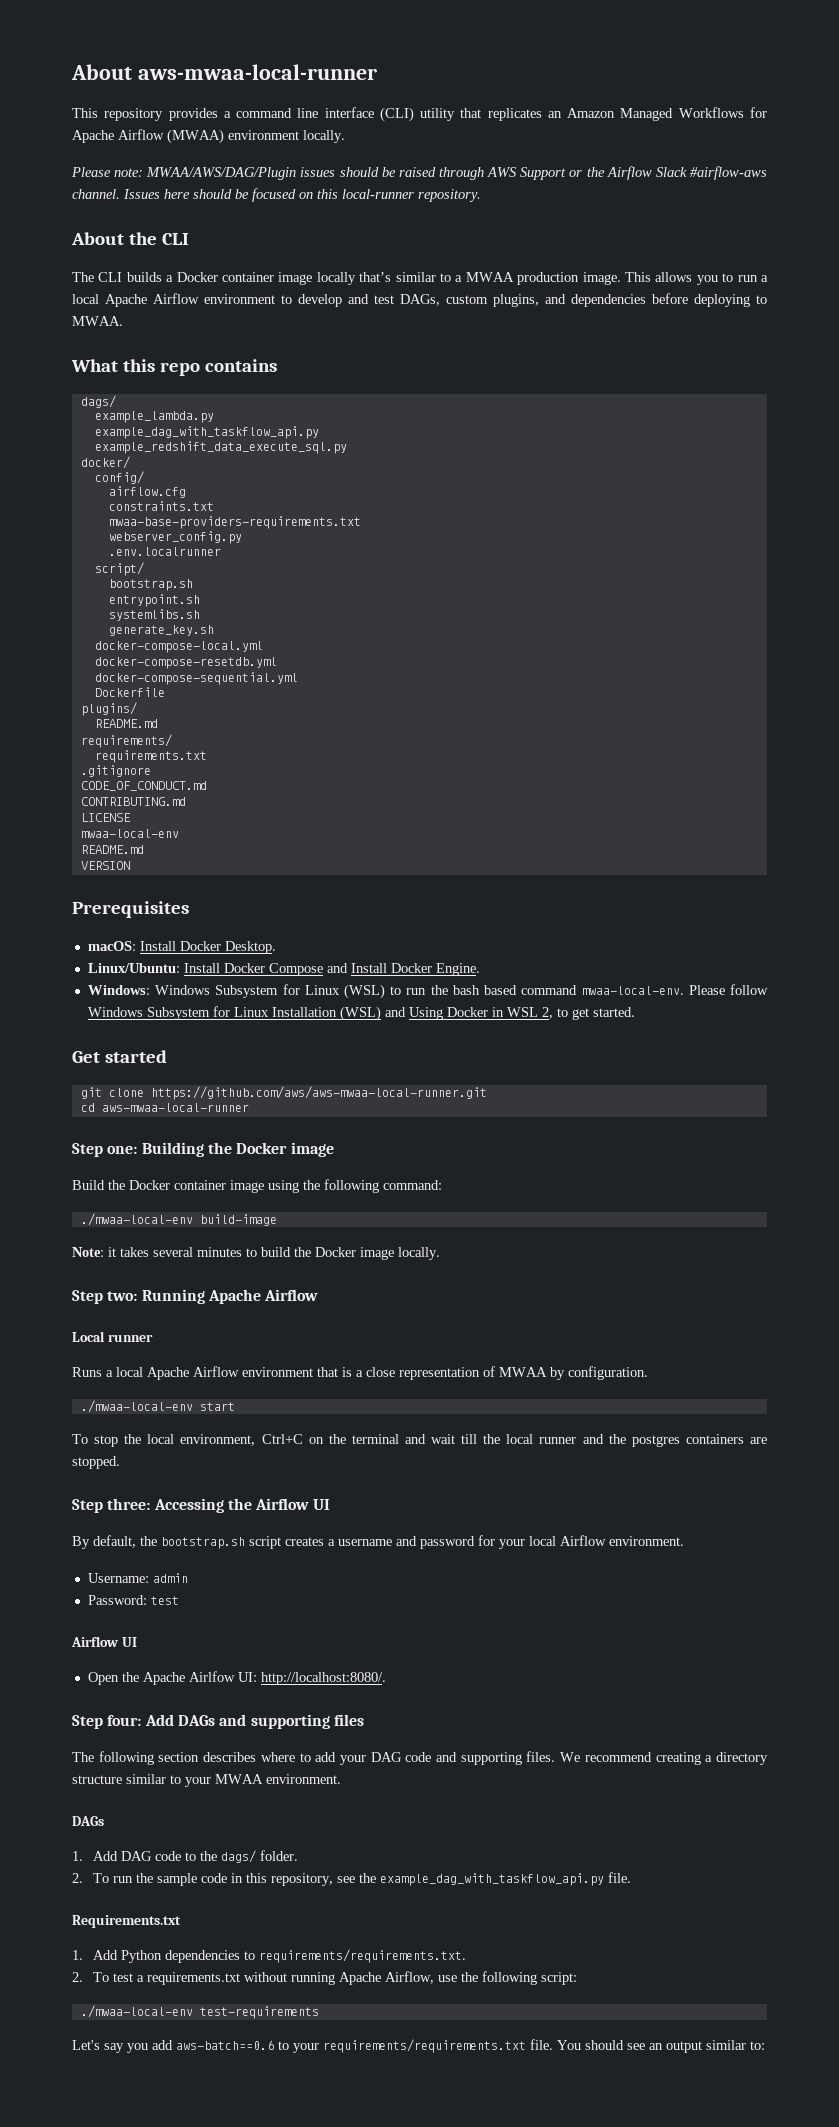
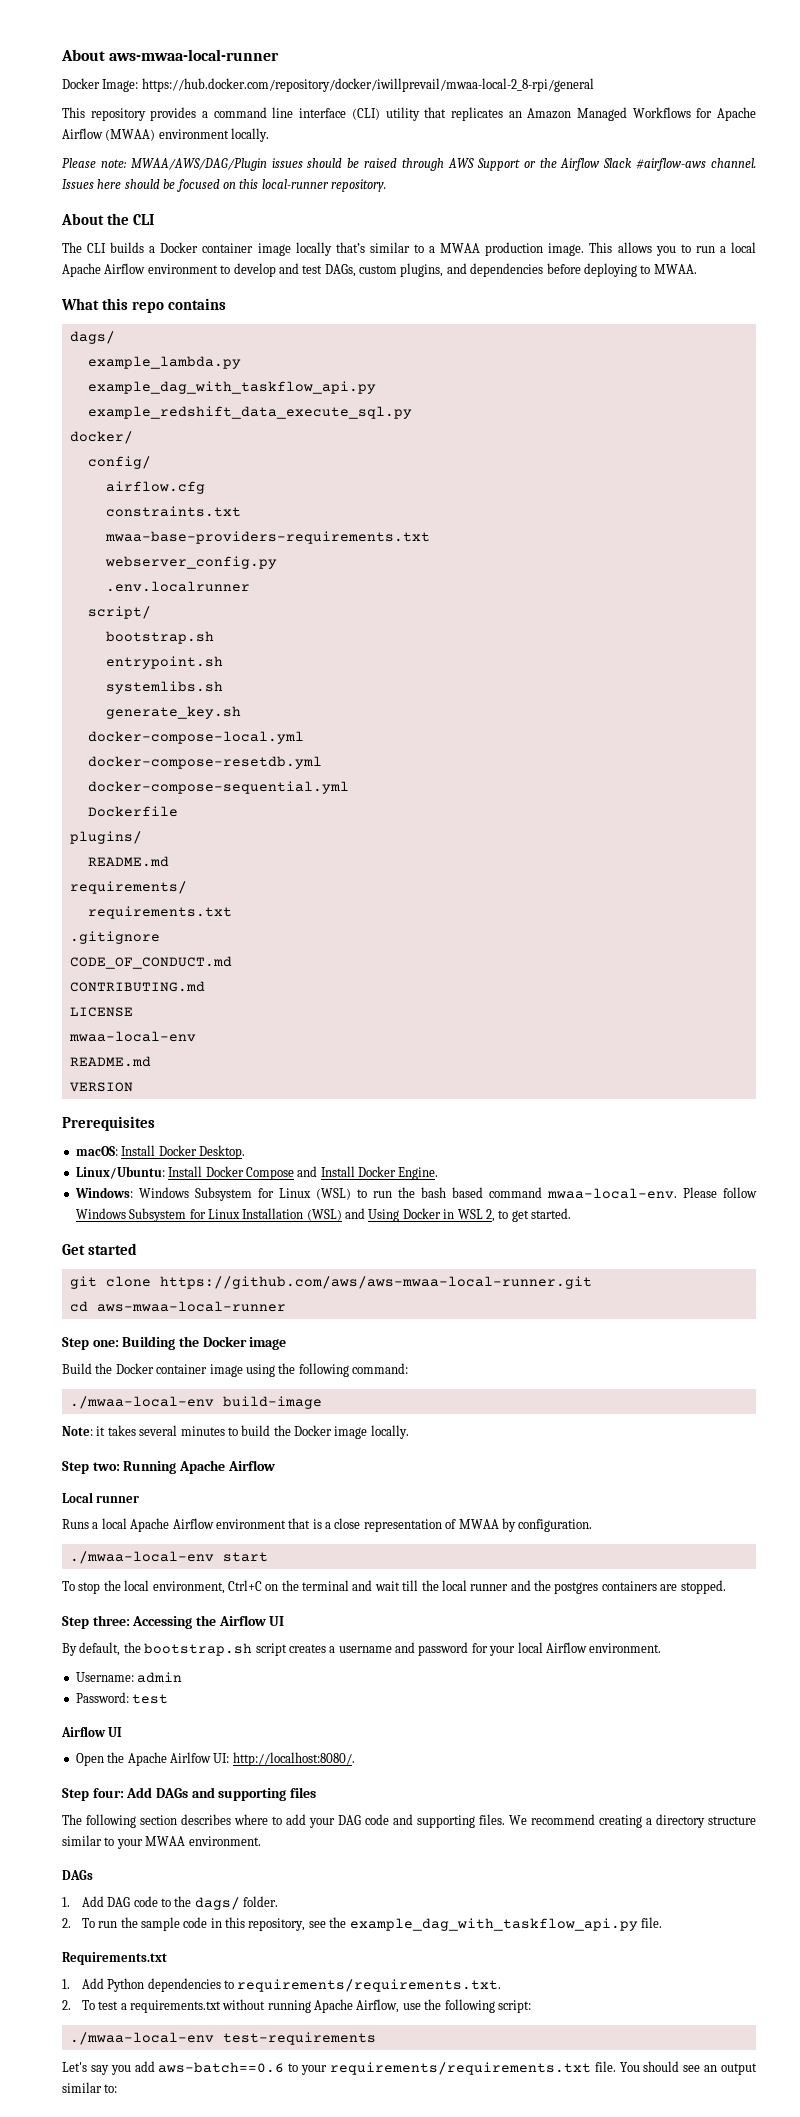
+ Docker Image: https://hub.docker.com/repository/docker/iwillprevail/mwaa-local-2_8-rpi/general

